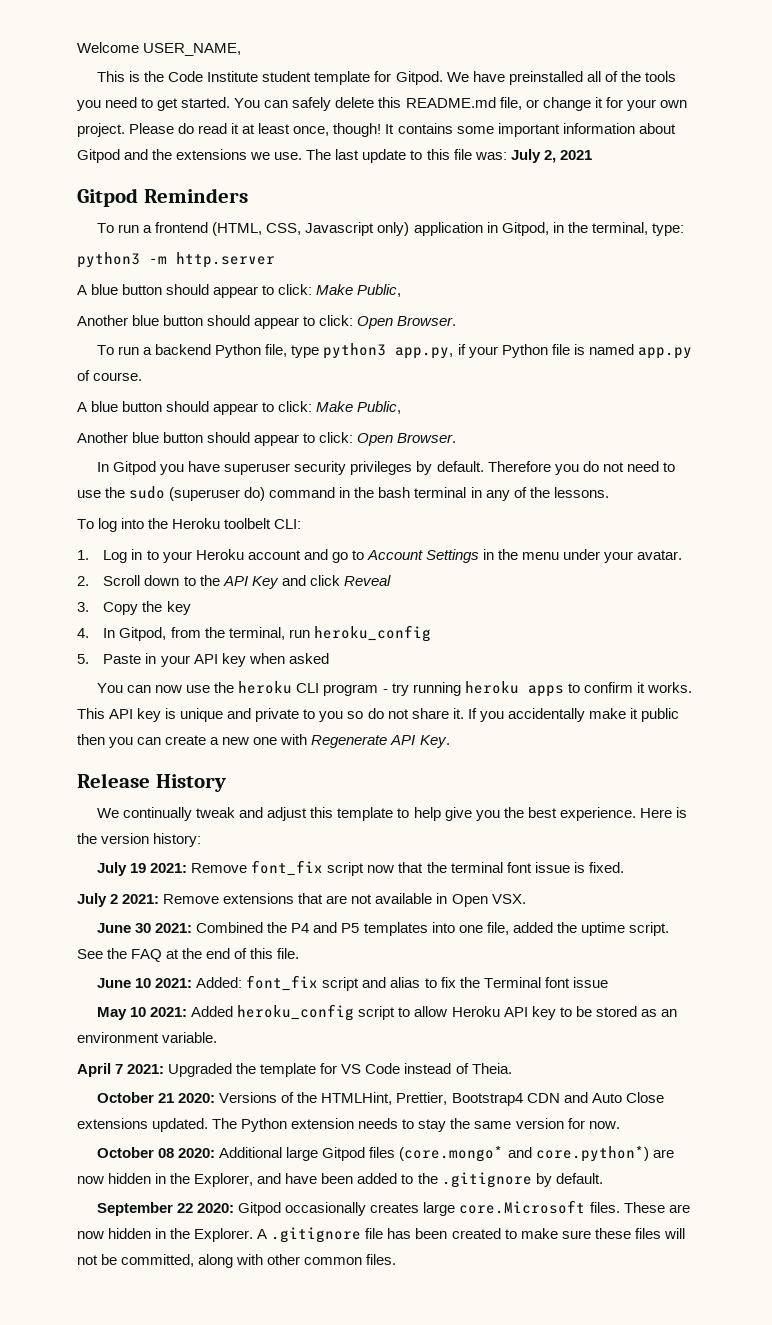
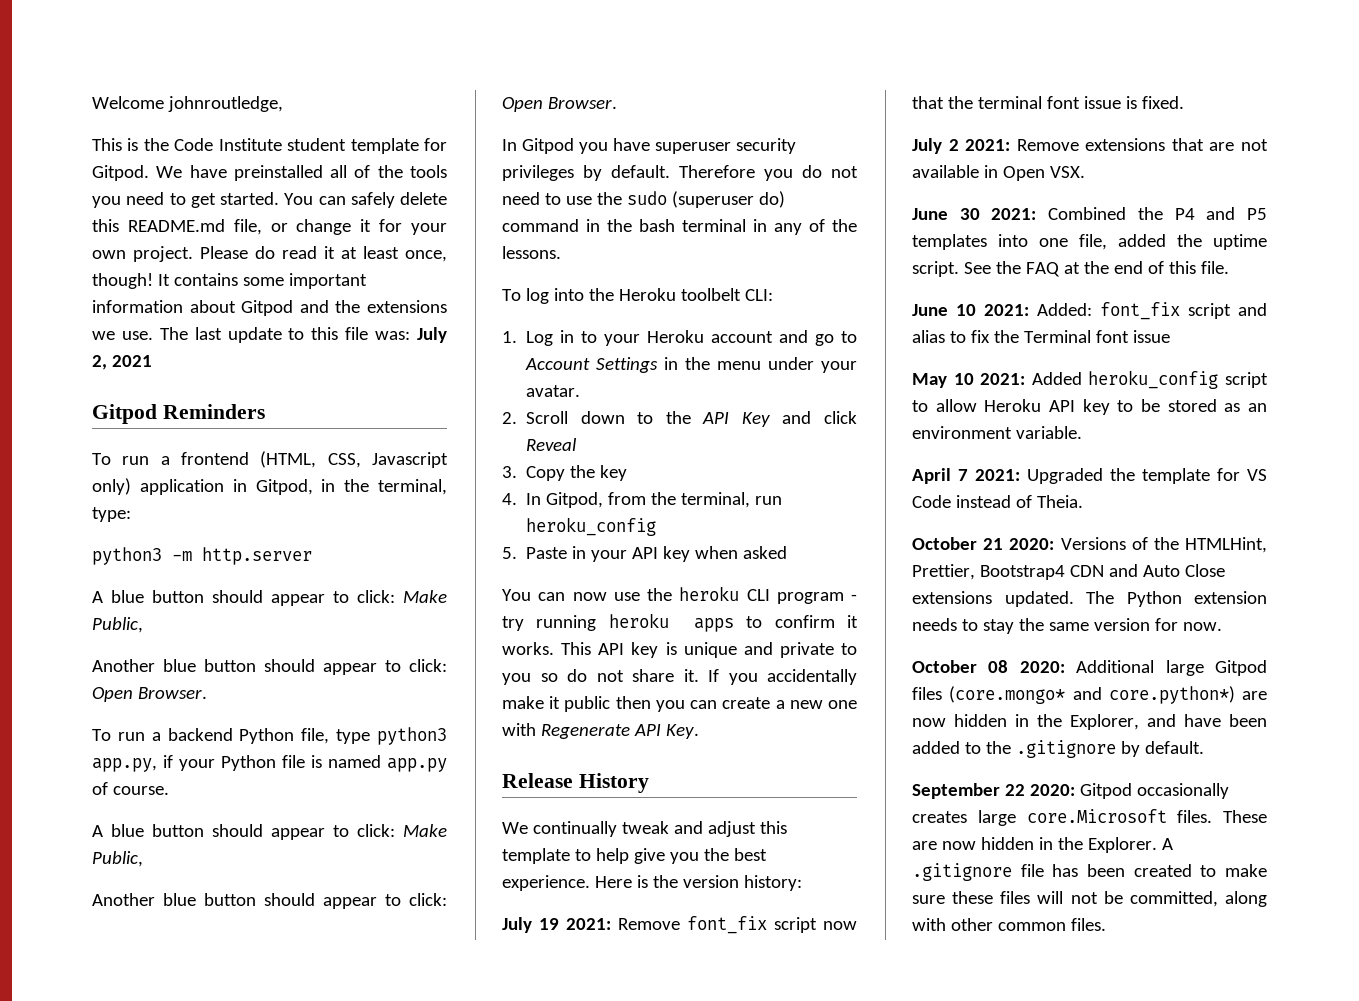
- Welcome USER_NAME,
+ Welcome johnroutledge,

